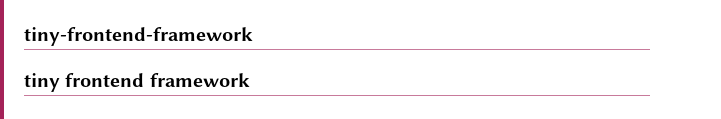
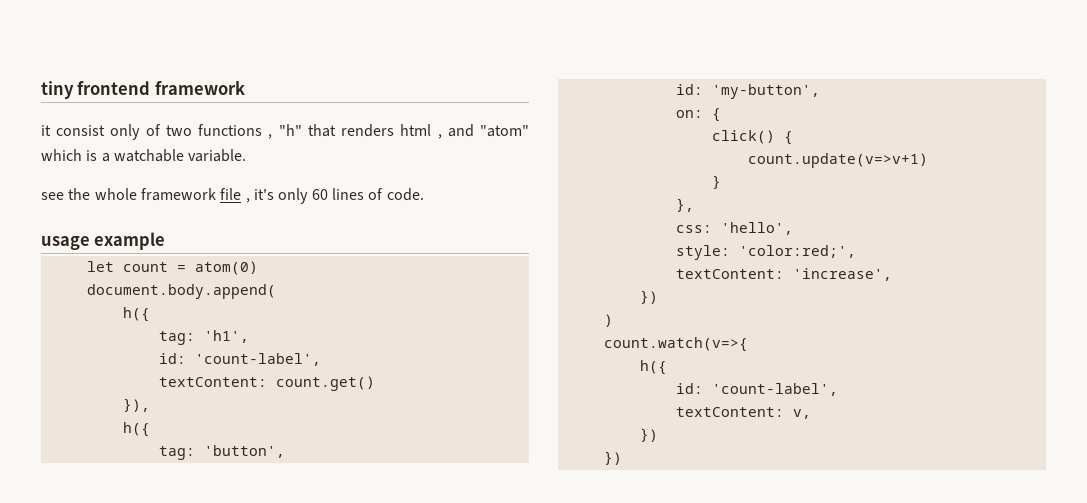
- tiny-frontend-framework
+ it consist only of two functions , "h" that renders html , and "atom" which is a watchable variable.
+ see the whole framework file , it's only 60 lines of code.
+ usage example
+ let count = atom(0)
+ document.body.append(
+ h({
+ tag: 'h1',
+ id: 'count-label',
+ textContent: count.get()
+ }),
+ h({
+ tag: 'button',
+ id: 'my-button',
+ on: {
+ click() {
+ count.update(v=>v+1)
+ }
+ },
+ css: 'hello',
+ style: 'color:red;',
+ textContent: 'increase',
+ })
+ )
+ count.watch(v=>{
+ h({
+ id: 'count-label',
+ textContent: v,
+ })
+ })

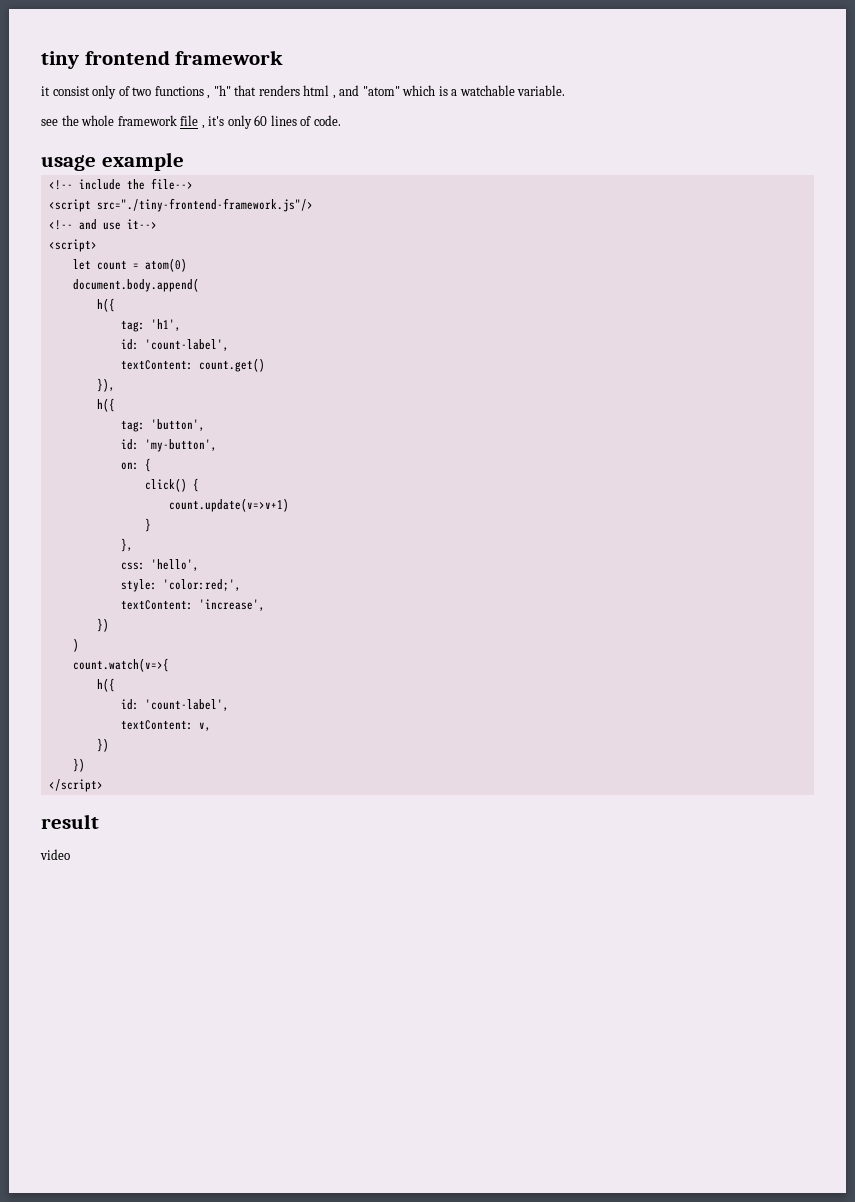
+ <!-- include the file-->
+ <script src="./tiny-frontend-framework.js"/>
+ <!-- and use it-->
+ <script>
+ </script>
+ result
+ video

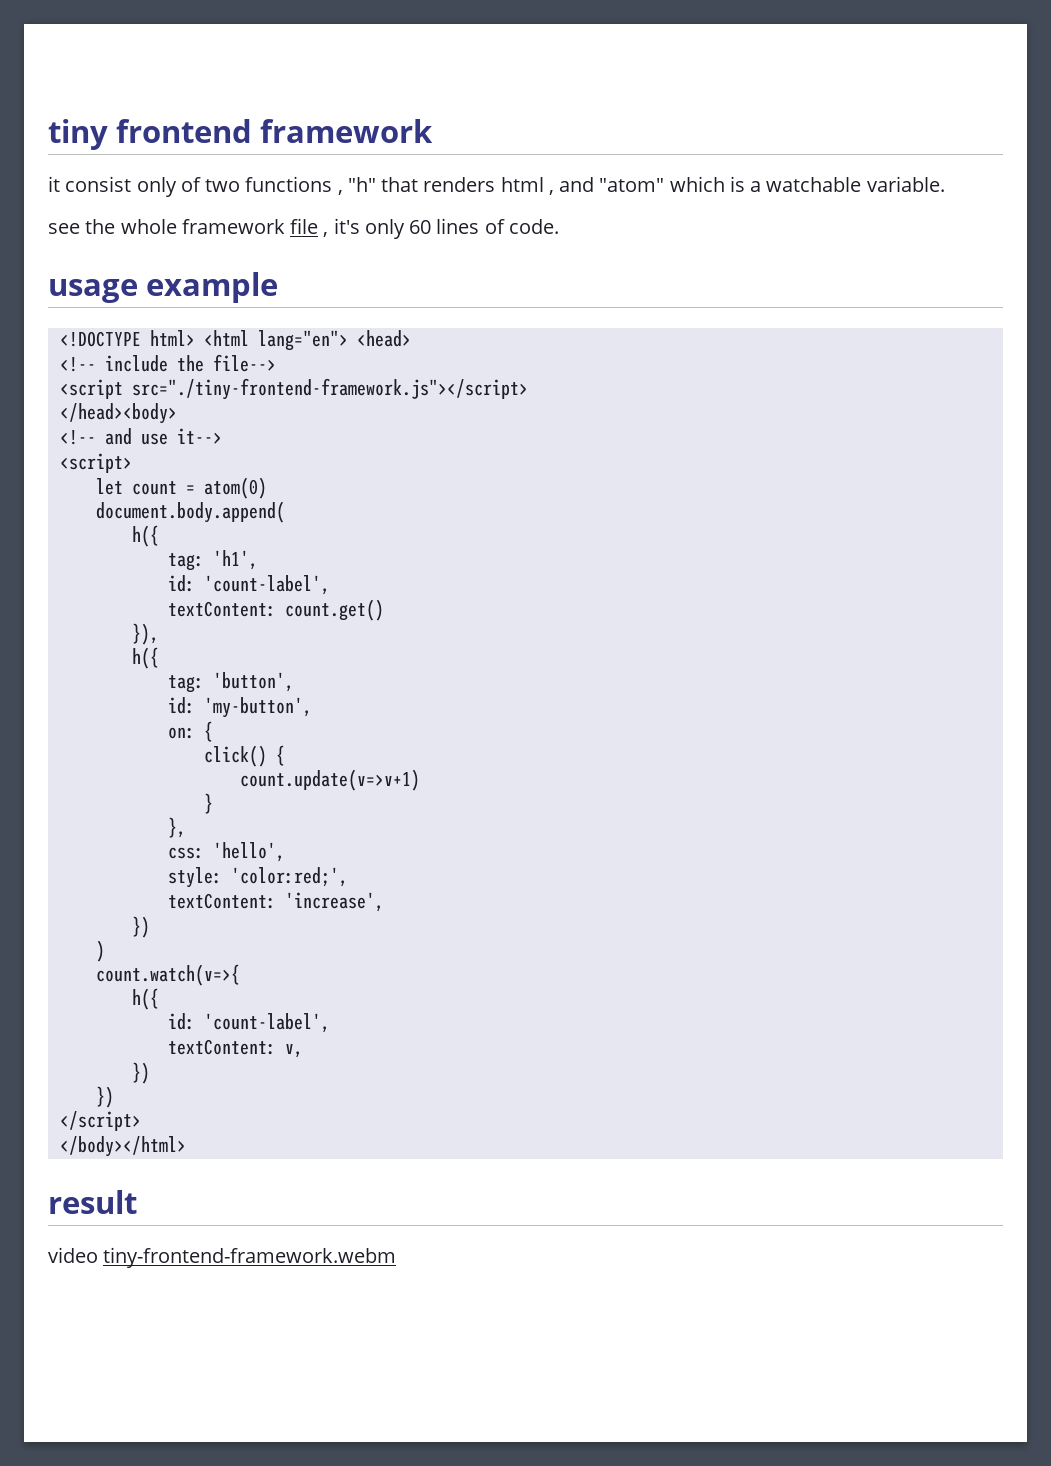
+ <!DOCTYPE html> <html lang="en"> <head>
- <script src="./tiny-frontend-framework.js"/>
+ <script src="./tiny-frontend-framework.js"></script>
+ </head><body>
+ </body></html>
- video
+ video tiny-frontend-framework.webm

